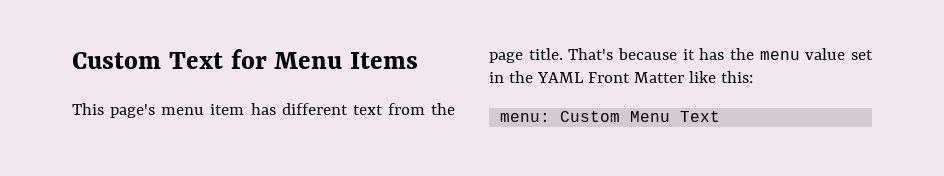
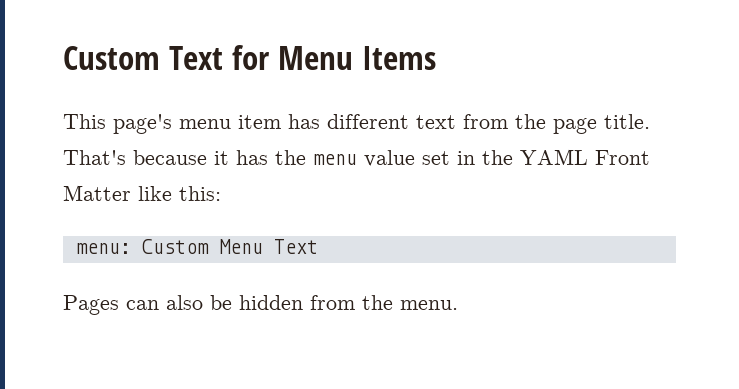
+ Pages can also be hidden from the menu.

